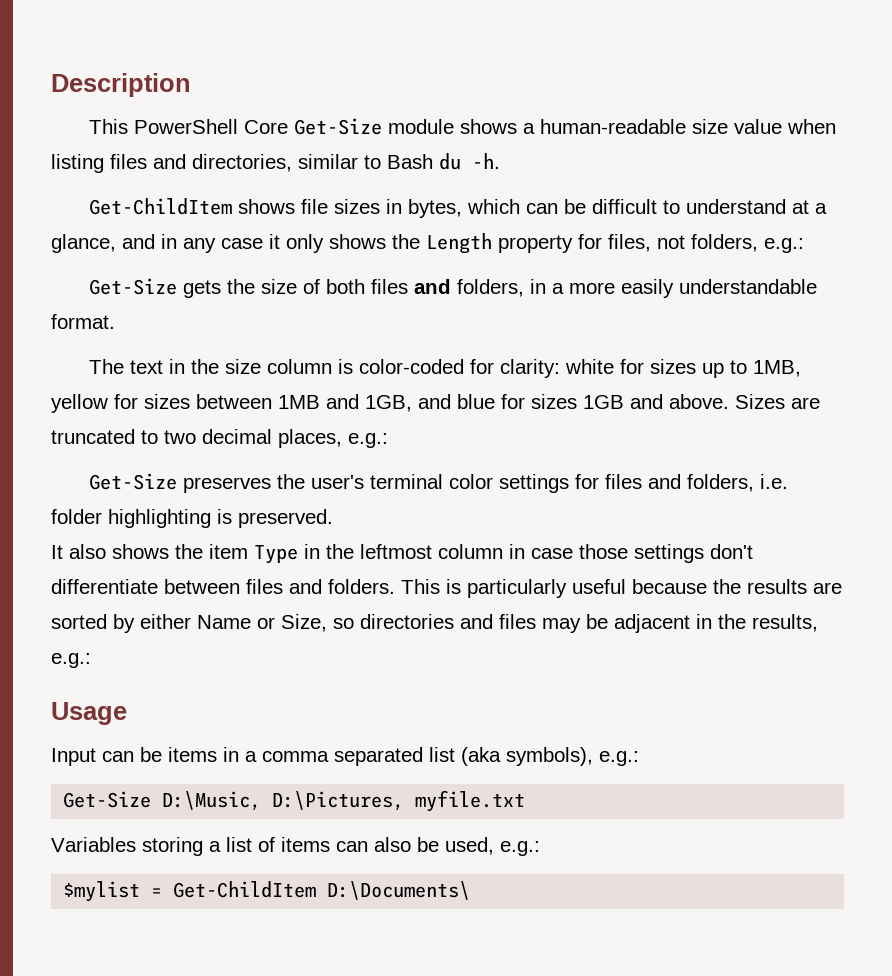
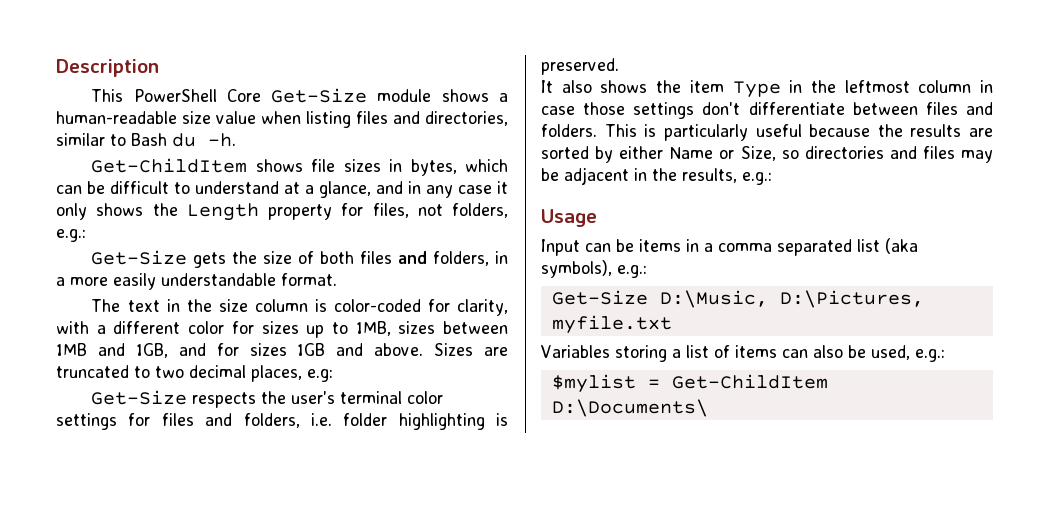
- The text in the size column is color-coded for clarity: white for sizes up to 1MB, yellow for sizes between 1MB and 1GB, and blue for sizes 1GB and above.
+ The text in the size column is color-coded for clarity, with a different color for sizes up to 1MB, sizes between 1MB and 1GB, and for sizes 1GB and above.
- Sizes are truncated to two decimal places, e.g.:
- Get-Size preserves the user's terminal color settings for files and folders, i.e. folder highlighting is preserved.
+ Sizes are truncated to two decimal places, e.g:
+ Get-Size respects the user's terminal color settings for files and folders, i.e. folder highlighting is preserved.

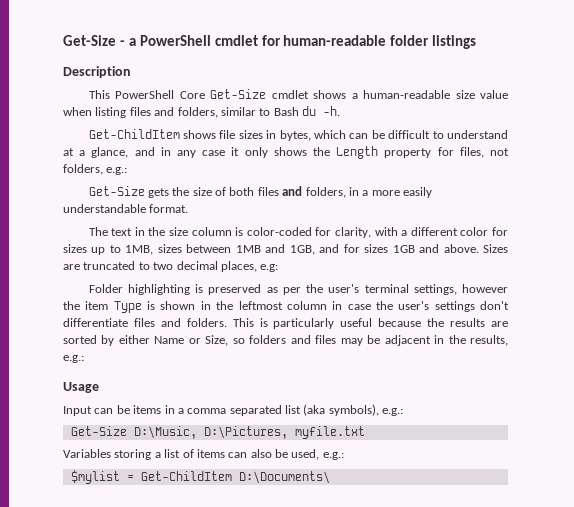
+ Get-Size - a PowerShell cmdlet for human-readable folder listings
- This PowerShell Core Get-Size module shows a human-readable size value when listing files and directories, similar to Bash du -h.
+ This PowerShell Core Get-Size cmdlet shows a human-readable size value when listing files and folders, similar to Bash du -h.
- Get-Size respects the user's terminal color settings for files and folders, i.e. folder highlighting is preserved.
- It also shows the item Type in the leftmost column in case those settings don't differentiate between files and folders.
+ Folder highlighting is preserved as per the user's terminal settings, however the item Type is shown in the leftmost column in case the user's settings don't differentiate files and folders.
- This is particularly useful because the results are sorted by either Name or Size, so directories and files may be adjacent in the results, e.g.:
+ This is particularly useful because the results are sorted by either Name or Size, so folders and files may be adjacent in the results, e.g.:

